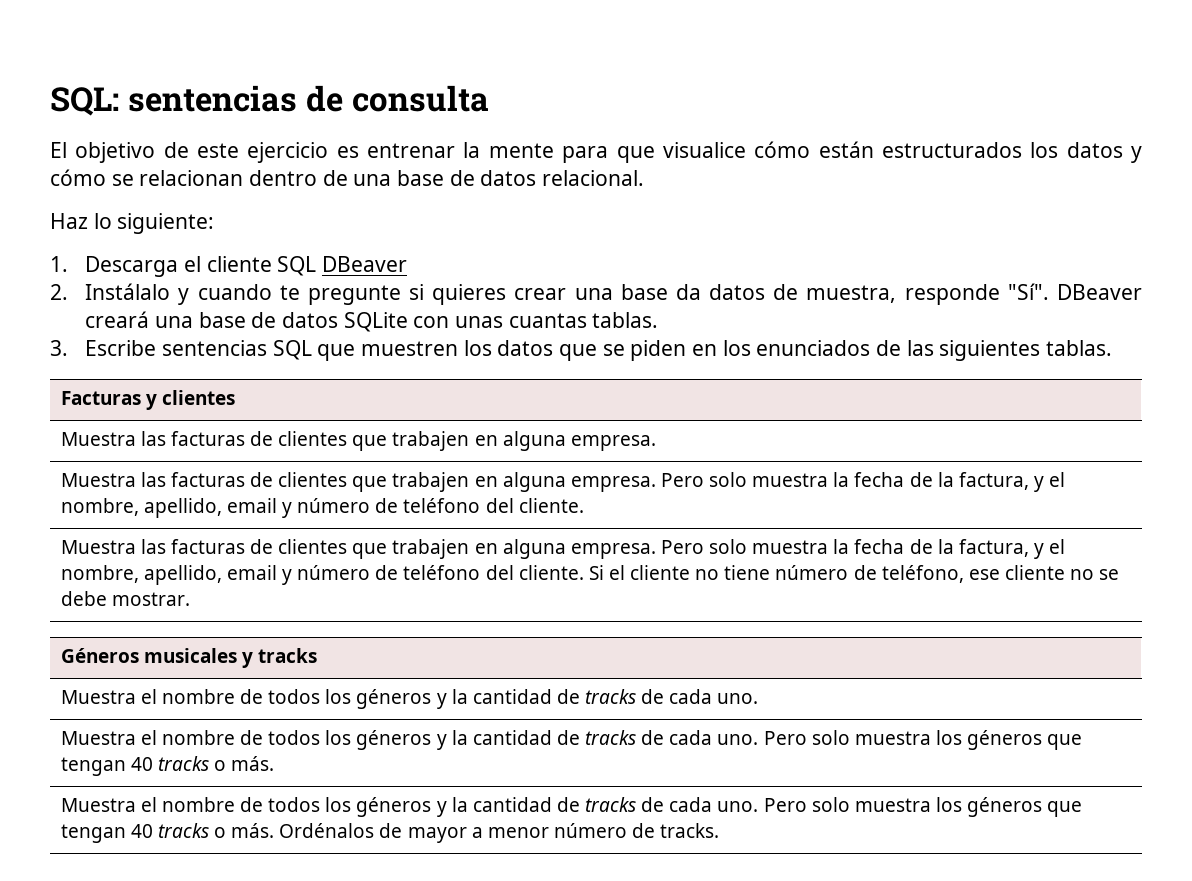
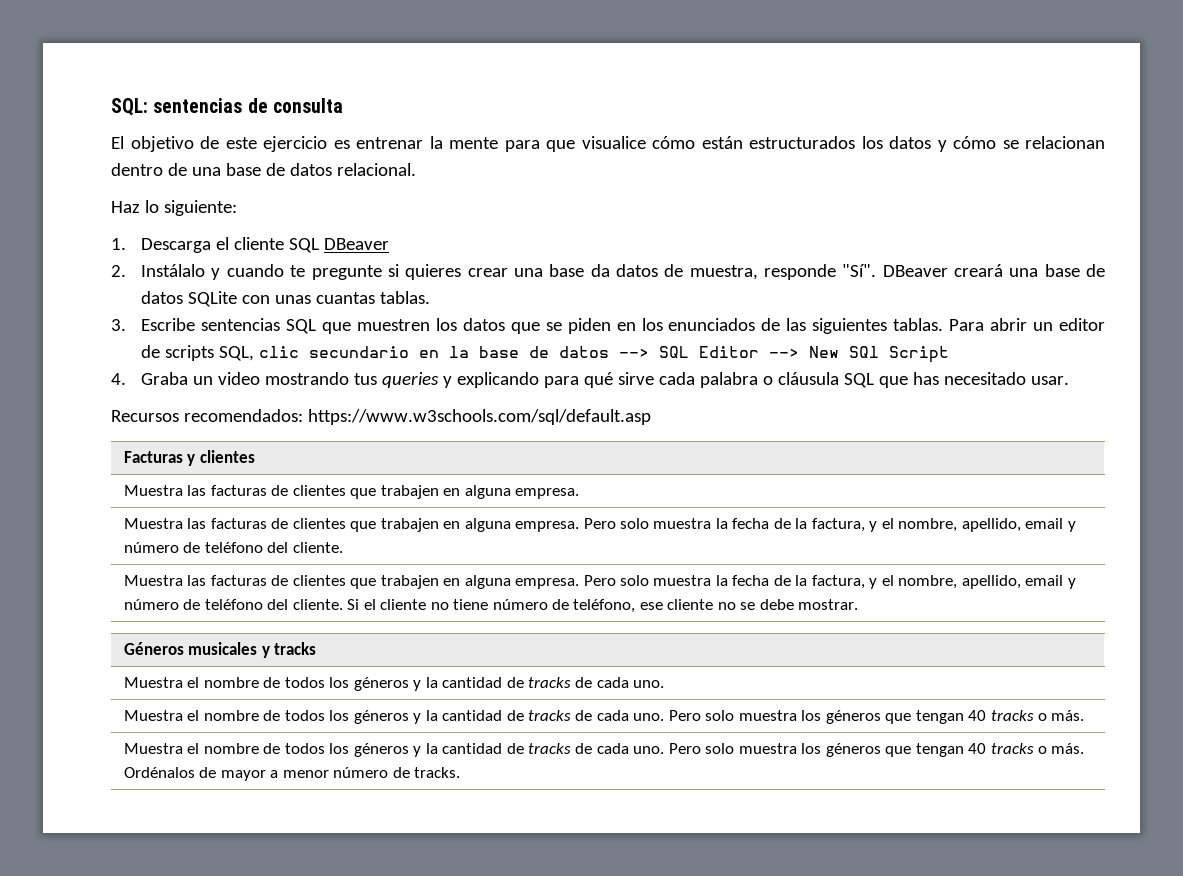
+ Para abrir un editor de scripts SQL, clic secundario en la base de datos --> SQL Editor --> New SQl Script
+ 4. Graba un video mostrando tus queries y explicando para qué sirve cada palabra o cláusula SQL que has necesitado usar.
+ Recursos recomendados: https://www.w3schools.com/sql/default.asp

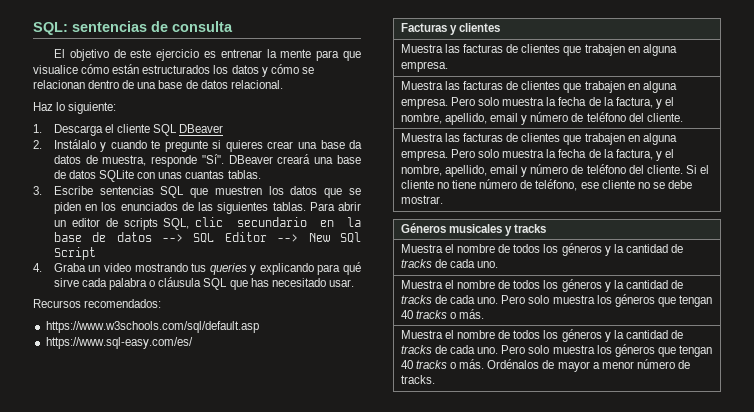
- Recursos recomendados: https://www.w3schools.com/sql/default.asp
+ Recursos recomendados:
+ https://www.w3schools.com/sql/default.asp
+ https://www.sql-easy.com/es/

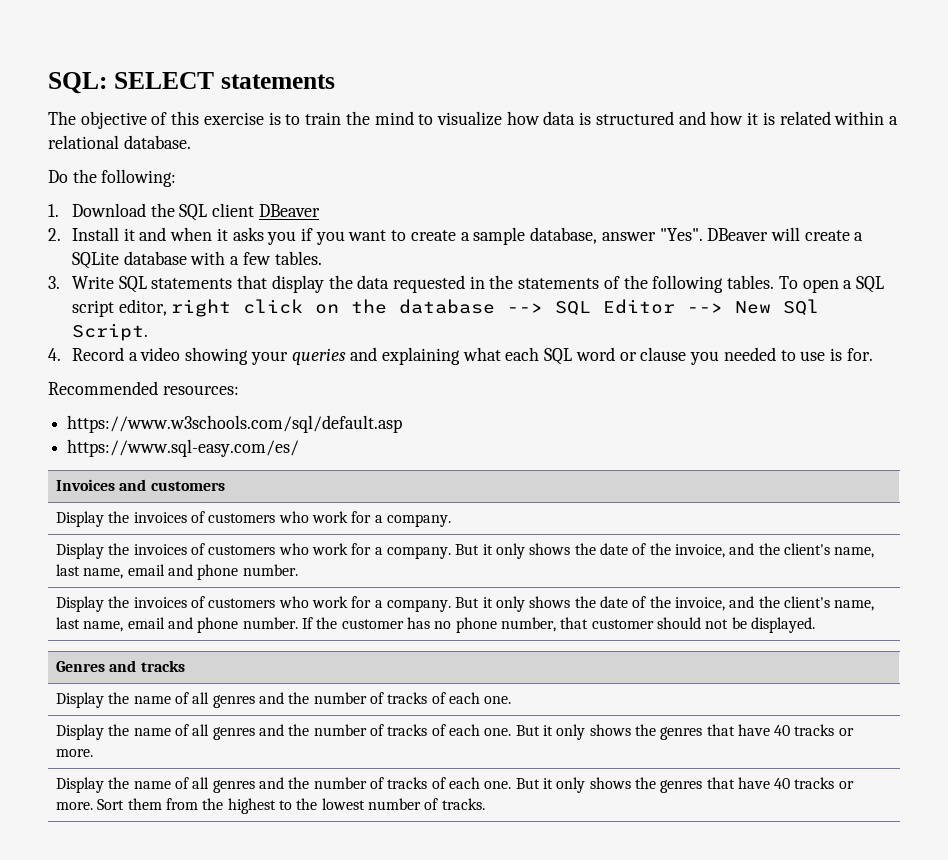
- SQL: sentencias de consulta
- El objetivo de este ejercicio es entrenar la mente para que visualice cómo están estructurados los datos y cómo se relacionan dentro de una base de datos relacional.
- Haz lo siguiente:
- 1. Descarga el cliente SQL DBeaver
- 2. Instálalo y cuando te pregunte si quieres crear una base da datos de muestra, responde "Sí". DBeaver creará una base de datos SQLite con unas cuantas tablas.
- 3. Escribe sentencias SQL que muestren los datos que se piden en los enunciados de las siguientes tablas. Para abrir un editor de scripts SQL, clic secundario en la base de datos --> SQL Editor --> New SQl Script
+ SQL: SELECT statements
+ The objective of this exercise is to train the mind to visualize how data is structured and how it is related within a relational database.
+ Do the following:
+ 1. Download the SQL client DBeaver
+ 2. Install it and when it asks you if you want to create a sample database, answer "Yes". DBeaver will create a SQLite database with a few tables.
+ 3. Write SQL statements that display the data requested in the statements of the following tables. To open a SQL script editor, right click on the database --> SQL Editor --> New SQl Script.
- 4. Graba un video mostrando tus queries y explicando para qué sirve cada palabra o cláusula SQL que has necesitado usar.
- Recursos recomendados:
+ 4. Record a video showing your queries and explaining what each SQL word or clause you needed to use is for.
+ Recommended resources:
  https://www.w3schools.com/sql/default.asp
  https://www.sql-easy.com/es/
- Facturas y clientes
- Muestra las facturas de clientes que trabajen en alguna empresa.
- Muestra las facturas de clientes que trabajen en alguna empresa. Pero solo muestra la fecha de la factura, y el nombre, apellido, email y número de teléfono del cliente.
- Muestra las facturas de clientes que trabajen en alguna empresa. Pero solo muestra la fecha de la factura, y el nombre, apellido, email y número de teléfono del cliente. Si el cliente no tiene número de teléfono, ese cliente no se debe mostrar.
- Géneros musicales y tracks
- Muestra el nombre de todos los géneros y la cantidad de tracks de cada uno.
- Muestra el nombre de todos los géneros y la cantidad de tracks de cada uno. Pero solo muestra los géneros que tengan 40 tracks o más.
- Muestra el nombre de todos los géneros y la cantidad de tracks de cada uno. Pero solo muestra los géneros que tengan 40 tracks o más. Ordénalos de mayor a menor número de tracks.
+ Invoices and customers
+ Display the invoices of customers who work for a company.
+ Display the invoices of customers who work for a company. But it only shows the date of the invoice, and the client's name, last name, email and phone number.
+ Display the invoices of customers who work for a company. But it only shows the date of the invoice, and the client's name, last name, email and phone number. If the customer has no phone number, that customer should not be displayed.
+ Genres and tracks
+ Display the name of all genres and the number of tracks of each one.
+ Display the name of all genres and the number of tracks of each one. But it only shows the genres that have 40 tracks or more.
+ Display the name of all genres and the number of tracks of each one. But it only shows the genres that have 40 tracks or more. Sort them from the highest to the lowest number of tracks.

